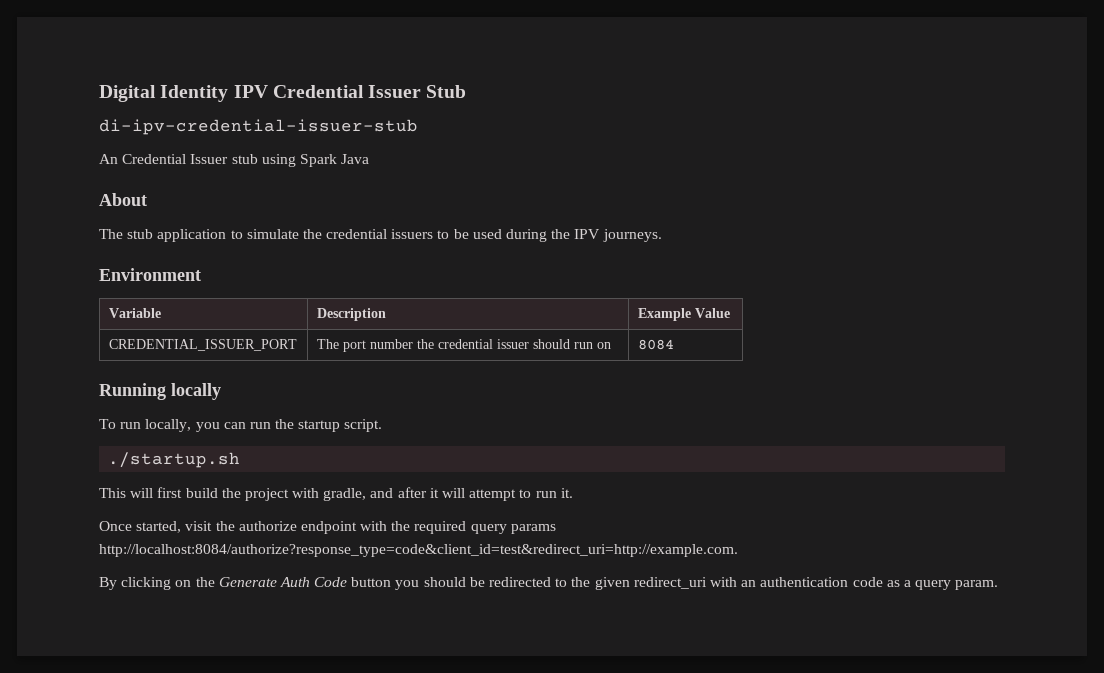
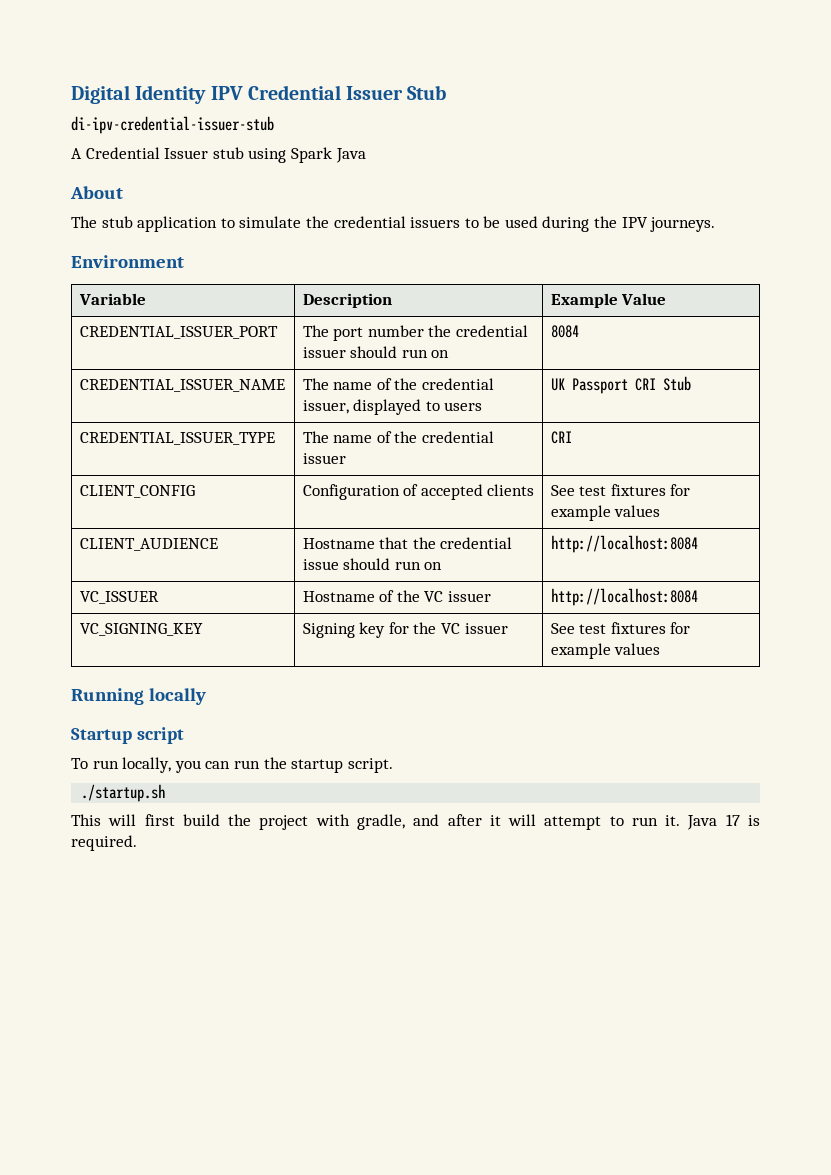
- An Credential Issuer stub using Spark Java
+ A Credential Issuer stub using Spark Java
+ CREDENTIAL_ISSUER_NAME | The name of the credential issuer, displayed to users | UK Passport CRI Stub
+ CREDENTIAL_ISSUER_TYPE | The name of the credential issuer | CRI
+ CLIENT_CONFIG | Configuration of accepted clients | See test fixtures for example values
+ CLIENT_AUDIENCE | Hostname that the credential issue should run on | http://localhost:8084
+ VC_ISSUER | Hostname of the VC issuer | http://localhost:8084
+ VC_SIGNING_KEY | Signing key for the VC issuer | See test fixtures for example values
+ Startup script
- This will first build the project with gradle, and after it will attempt to run it.
- Once started, visit the authorize endpoint with the required query params http://localhost:8084/authorize?response_type=code&client_id=test&redirect_uri=http://example.com.
- By clicking on the Generate Auth Code button you should be redirected to the given redirect_uri with an authentication code as a query param.
+ This will first build the project with gradle, and after it will attempt to run it. Java 17 is required.

